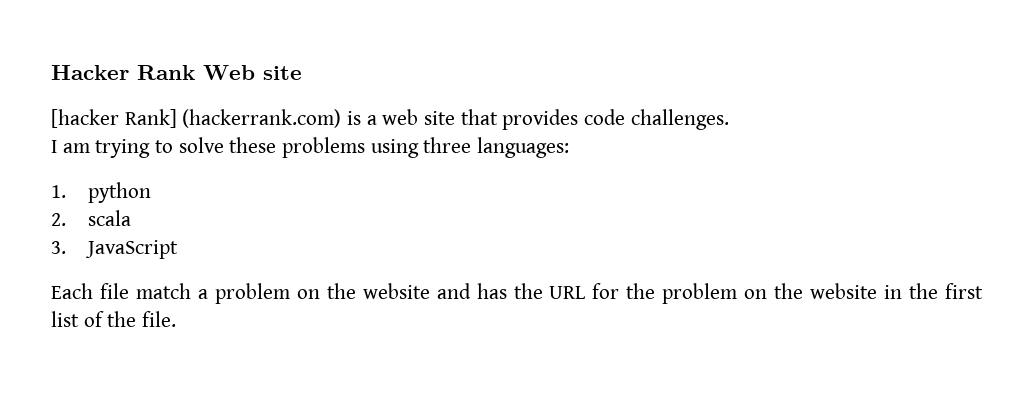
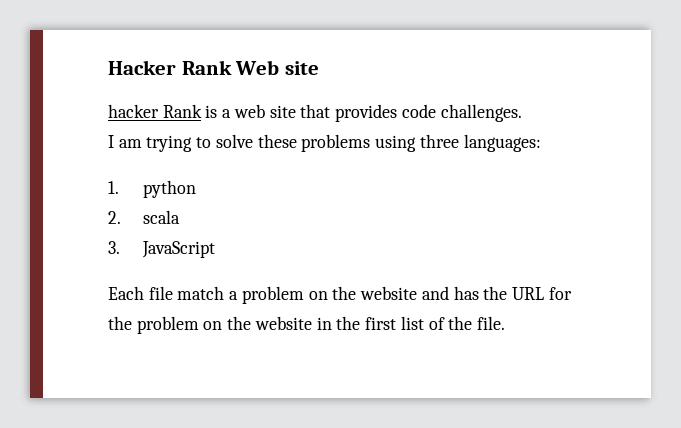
- [hacker Rank] (hackerrank.com) is a web site that provides code challenges.
+ hacker Rank is a web site that provides code challenges.

